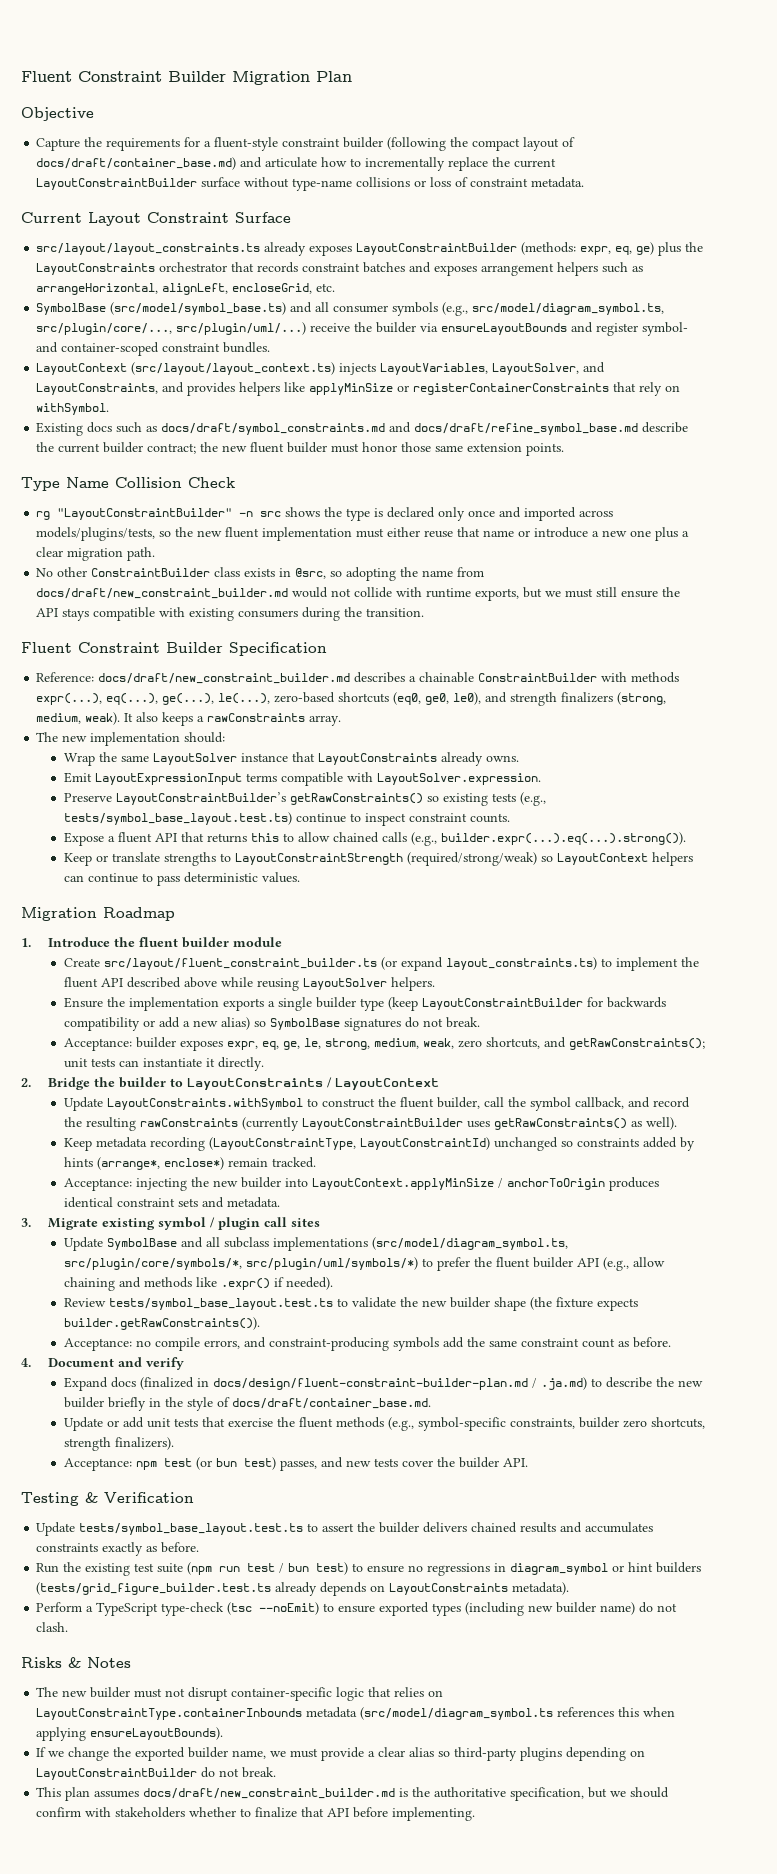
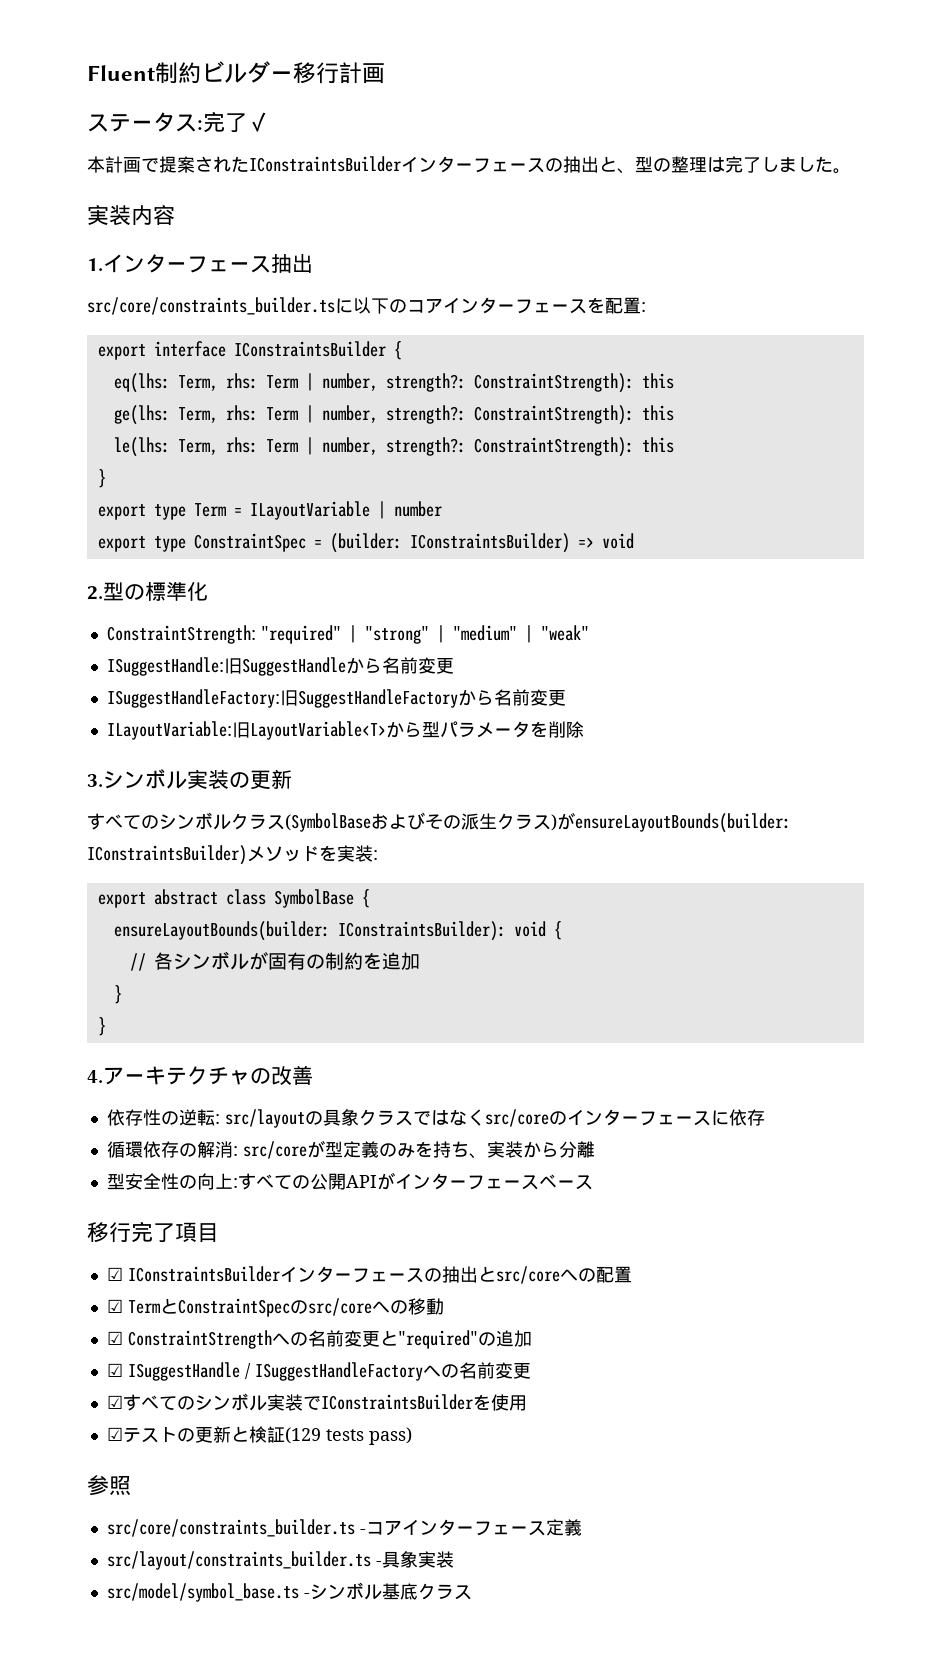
- Fluent Constraint Builder Migration Plan
- Objective
- Capture the requirements for a fluent-style constraint builder (following the compact layout of docs/draft/container_base.md) and articulate how to incrementally replace the current LayoutConstraintBuilder surface without type-name collisions or loss of constraint metadata.
- Current Layout Constraint Surface
- src/layout/layout_constraints.ts already exposes LayoutConstraintBuilder (methods: expr, eq, ge) plus the LayoutConstraints orchestrator that records constraint batches and exposes arrangement helpers such as arrangeHorizontal, alignLeft, encloseGrid, etc.
- SymbolBase (src/model/symbol_base.ts) and all consumer symbols (e.g., src/model/diagram_symbol.ts, src/plugin/core/..., src/plugin/uml/...) receive the builder via ensureLayoutBounds and register symbol- and container-scoped constraint bundles.
- LayoutContext (src/layout/layout_context.ts) injects LayoutVariables, LayoutSolver, and LayoutConstraints, and provides helpers like applyMinSize or registerContainerConstraints that rely on withSymbol.
- Existing docs such as docs/draft/symbol_constraints.md and docs/draft/refine_symbol_base.md describe the current builder contract; the new fluent builder must honor those same extension points.
- Type Name Collision Check
- rg "LayoutConstraintBuilder" -n src shows the type is declared only once and imported across models/plugins/tests, so the new fluent implementation must either reuse that name or introduce a new one plus a clear migration path.
- No other ConstraintBuilder class exists in @src, so adopting the name from docs/draft/new_constraint_builder.md would not collide with runtime exports, but we must still ensure the API stays compatible with existing consumers during the transition.
- Fluent Constraint Builder Specification
- Reference: docs/draft/new_constraint_builder.md describes a chainable ConstraintBuilder with methods expr(...), eq(...), ge(...), le(...), zero-based shortcuts (eq0, ge0, le0), and strength finalizers (strong, medium, weak). It also keeps a rawConstraints array.
- The new implementation should:
- Wrap the same LayoutSolver instance that LayoutConstraints already owns.
- Emit LayoutExpressionInput terms compatible with LayoutSolver.expression.
- Preserve LayoutConstraintBuilder’s getRawConstraints() so existing tests (e.g., tests/symbol_base_layout.test.ts) continue to inspect constraint counts.
- Expose a fluent API that returns this to allow chained calls (e.g., builder.expr(...).eq(...).strong()).
- Keep or translate strengths to LayoutConstraintStrength (required/strong/weak) so LayoutContext helpers can continue to pass deterministic values.
- Migration Roadmap
- 1. Introduce the fluent builder module
- Create src/layout/fluent_constraint_builder.ts (or expand layout_constraints.ts) to implement the fluent API described above while reusing LayoutSolver helpers.
- Ensure the implementation exports a single builder type (keep LayoutConstraintBuilder for backwards compatibility or add a new alias) so SymbolBase signatures do not break.
- Acceptance: builder exposes expr, eq, ge, le, strong, medium, weak, zero shortcuts, and getRawConstraints(); unit tests can instantiate it directly.
- 2. Bridge the builder to LayoutConstraints / LayoutContext
- Update LayoutConstraints.withSymbol to construct the fluent builder, call the symbol callback, and record the resulting rawConstraints (currently LayoutConstraintBuilder uses getRawConstraints() as well).
- Keep metadata recording (LayoutConstraintType, LayoutConstraintId) unchanged so constraints added by hints (arrange*, enclose*) remain tracked.
- Acceptance: injecting the new builder into LayoutContext.applyMinSize / anchorToOrigin produces identical constraint sets and metadata.
- 3. Migrate existing symbol / plugin call sites
- Update SymbolBase and all subclass implementations (src/model/diagram_symbol.ts, src/plugin/core/symbols/*, src/plugin/uml/symbols/*) to prefer the fluent builder API (e.g., allow chaining and methods like .expr() if needed).
- Review tests/symbol_base_layout.test.ts to validate the new builder shape (the fixture expects builder.getRawConstraints()).
- Acceptance: no compile errors, and constraint-producing symbols add the same constraint count as before.
- 4. Document and verify
- Expand docs (finalized in docs/design/fluent-constraint-builder-plan.md / .ja.md) to describe the new builder briefly in the style of docs/draft/container_base.md.
- Update or add unit tests that exercise the fluent methods (e.g., symbol-specific constraints, builder zero shortcuts, strength finalizers).
- Acceptance: npm test (or bun test) passes, and new tests cover the builder API.
- Testing & Verification
- Update tests/symbol_base_layout.test.ts to assert the builder delivers chained results and accumulates constraints exactly as before.
- Run the existing test suite (npm run test / bun test) to ensure no regressions in diagram_symbol or hint builders (tests/grid_figure_builder.test.ts already depends on LayoutConstraints metadata).
- Perform a TypeScript type-check (tsc --noEmit) to ensure exported types (including new builder name) do not clash.
- Risks & Notes
- The new builder must not disrupt container-specific logic that relies on LayoutConstraintType.containerInbounds metadata (src/model/diagram_symbol.ts references this when applying ensureLayoutBounds).
- If we change the exported builder name, we must provide a clear alias so third-party plugins depending on LayoutConstraintBuilder do not break.
- This plan assumes docs/draft/new_constraint_builder.md is the authoritative specification, but we should confirm with stakeholders whether to finalize that API before implementing.
+ Fluent制約ビルダー移行計画
+ ステータス:完了✓
+ 本計画で提案されたIConstraintsBuilderインターフェースの抽出と、型の整理は完了しました。
+ 実装内容
+ 1.インターフェース抽出
+ src/core/constraints_builder.tsに以下のコアインターフェースを配置:
+ export interface IConstraintsBuilder {
+ eq(lhs: Term, rhs: Term | number, strength?: ConstraintStrength): this
+ ge(lhs: Term, rhs: Term | number, strength?: ConstraintStrength): this
+ le(lhs: Term, rhs: Term | number, strength?: ConstraintStrength): this
+ }
+ export type Term = ILayoutVariable | number
+ export type ConstraintSpec = (builder: IConstraintsBuilder) => void
+ 2.型の標準化
+ ConstraintStrength: "required" | "strong" | "medium" | "weak"
+ ISuggestHandle:旧SuggestHandleから名前変更
+ ISuggestHandleFactory:旧SuggestHandleFactoryから名前変更
+ ILayoutVariable:旧LayoutVariable<T>から型パラメータを削除
+ 3.シンボル実装の更新
+ すべてのシンボルクラス(SymbolBaseおよびその派生クラス)がensureLayoutBounds(builder: IConstraintsBuilder)メソッドを実装:
+ export abstract class SymbolBase {
+ ensureLayoutBounds(builder: IConstraintsBuilder): void {
+ // 各シンボルが固有の制約を追加
+ }
+ }
+ 4.アーキテクチャの改善
+ 依存性の逆転: src/layoutの具象クラスではなくsrc/coreのインターフェースに依存
+ 循環依存の解消: src/coreが型定義のみを持ち、実装から分離
+ 型安全性の向上:すべての公開APIがインターフェースベース
+ 移行完了項目
+ ☑ IConstraintsBuilderインターフェースの抽出とsrc/coreへの配置
+ ☑ TermとConstraintSpecのsrc/coreへの移動
+ ☑ ConstraintStrengthへの名前変更と"required"の追加
+ ☑ ISuggestHandle / ISuggestHandleFactoryへの名前変更
+ ☑すべてのシンボル実装でIConstraintsBuilderを使用
+ ☑テストの更新と検証(129 tests pass)
+ 参照
+ src/core/constraints_builder.ts -コアインターフェース定義
+ src/layout/constraints_builder.ts -具象実装
+ src/model/symbol_base.ts -シンボル基底クラス

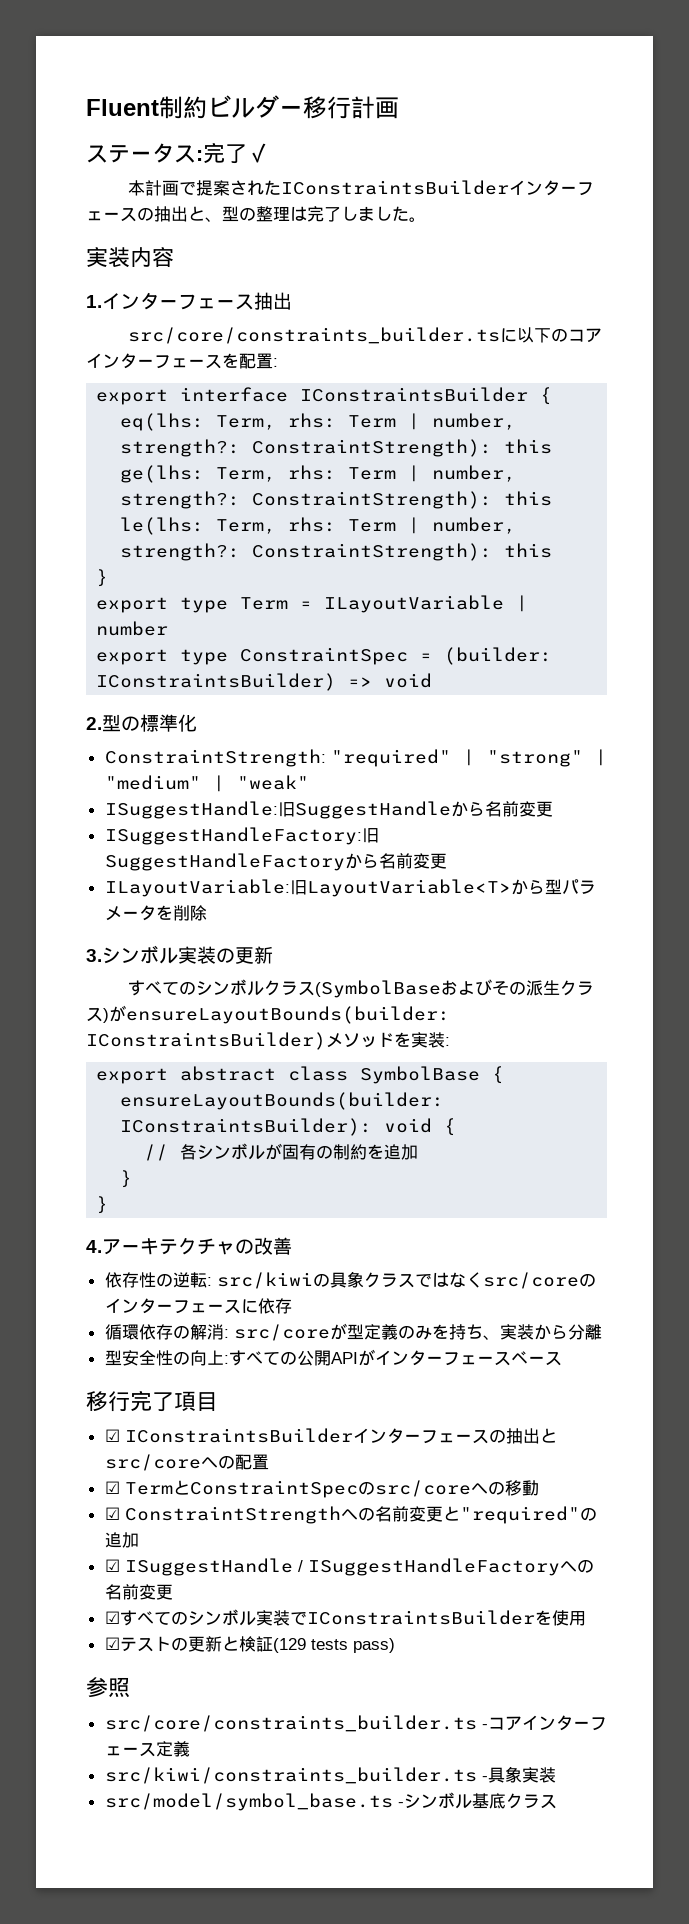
- 依存性の逆転: src/layoutの具象クラスではなくsrc/coreのインターフェースに依存
+ 依存性の逆転: src/kiwiの具象クラスではなくsrc/coreのインターフェースに依存
- src/layout/constraints_builder.ts -具象実装
+ src/kiwi/constraints_builder.ts -具象実装

